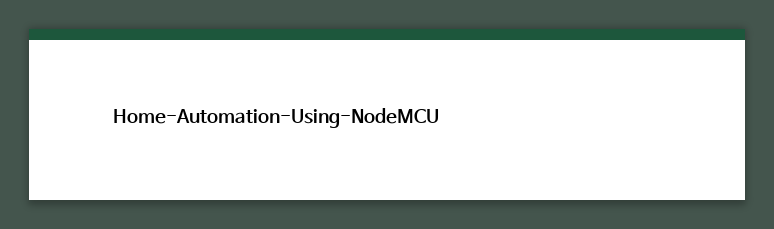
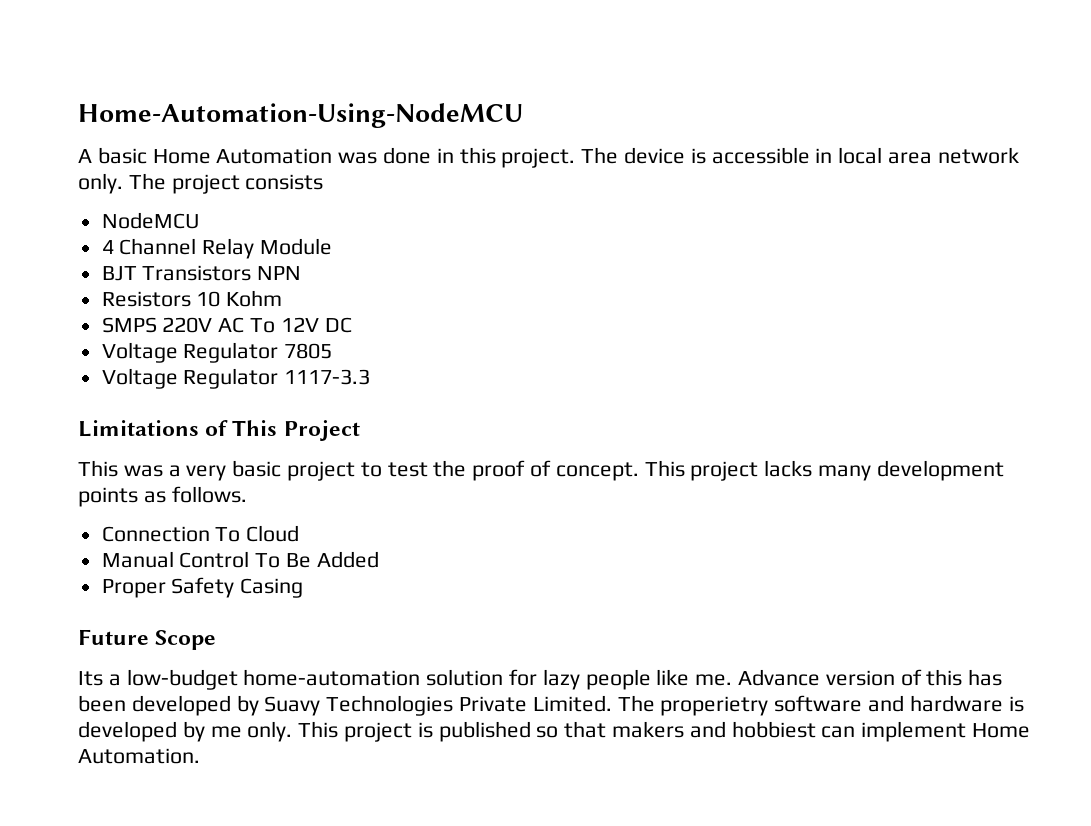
+ A basic Home Automation was done in this project. The device is accessible in local area network only. The project consists
+ NodeMCU
+ 4 Channel Relay Module
+ BJT Transistors NPN
+ Resistors 10 Kohm
+ SMPS 220V AC To 12V DC
+ Voltage Regulator 7805
+ Voltage Regulator 1117-3.3
+ Limitations of This Project
+ This was a very basic project to test the proof of concept. This project lacks many development points as follows.
+ Connection To Cloud
+ Manual Control To Be Added
+ Proper Safety Casing
+ Future Scope
+ Its a low-budget home-automation solution for lazy people like me. Advance version of this has been developed by Suavy Technologies Private Limited. The properietry software and hardware is developed by me only. This project is published so that makers and hobbiest can implement Home Automation.

